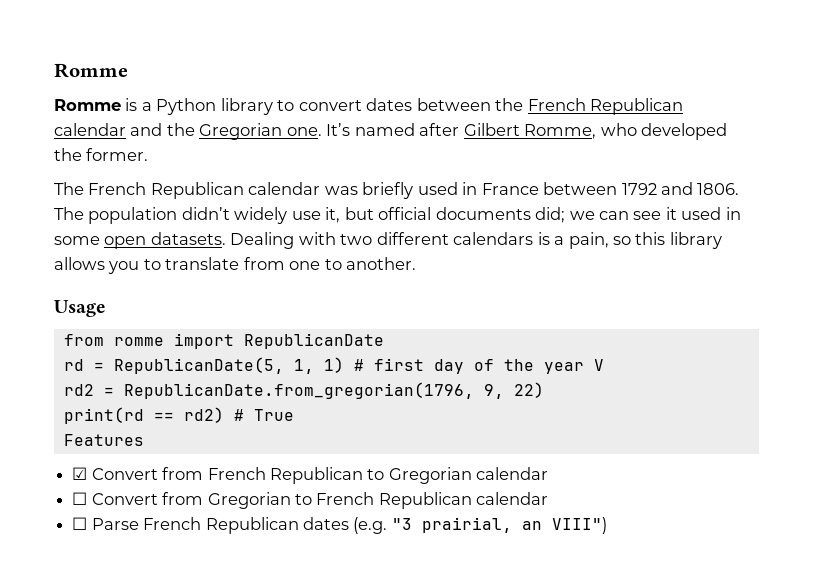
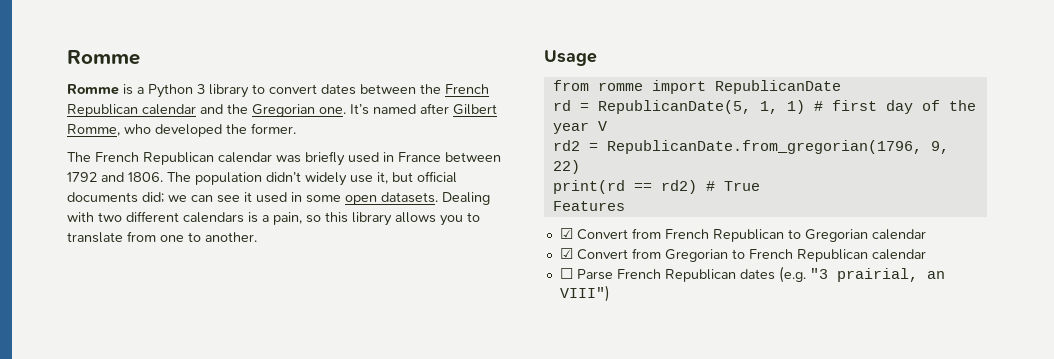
- Romme is a Python library to convert dates between the French Republican calendar and the Gregorian one.
+ Romme is a Python 3 library to convert dates between the French Republican calendar and the Gregorian one.
- ☐ Convert from Gregorian to French Republican calendar
+ ☑ Convert from Gregorian to French Republican calendar

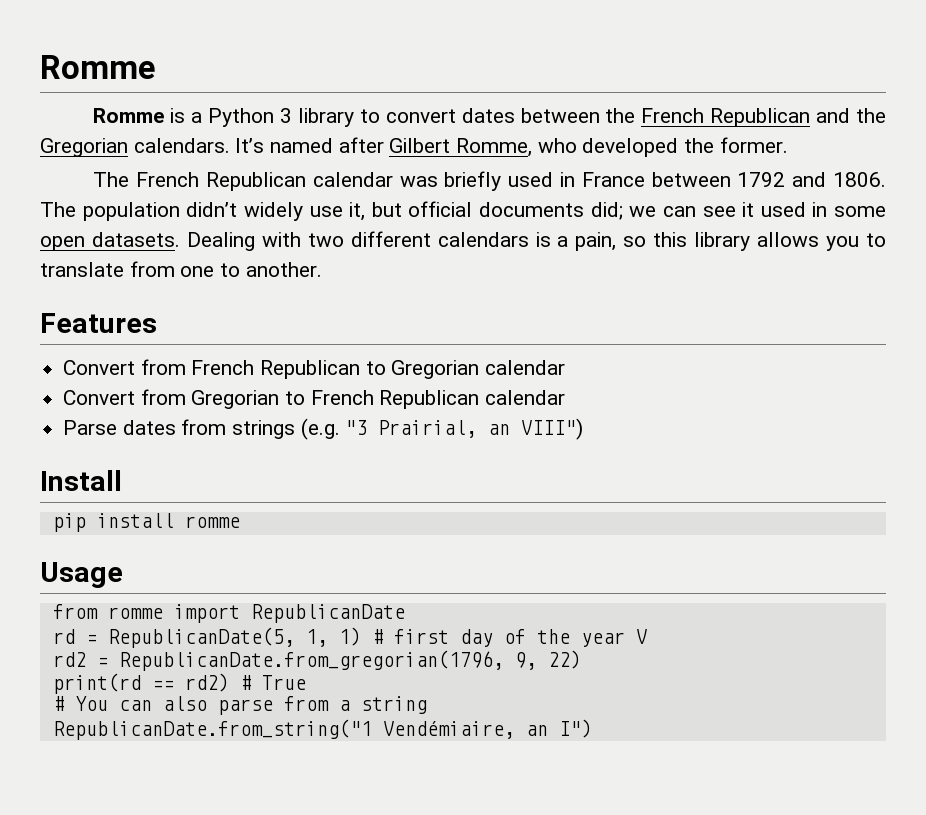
- Romme is a Python 3 library to convert dates between the French Republican calendar and the Gregorian one.
+ Romme is a Python 3 library to convert dates between the French Republican and the Gregorian calendars.
+ Features
+ Convert from French Republican to Gregorian calendar
+ Convert from Gregorian to French Republican calendar
+ Parse dates from strings (e.g. "3 Prairial, an VIII")
+ Install
+ pip install romme
- Features
- ☑ Convert from French Republican to Gregorian calendar
- ☑ Convert from Gregorian to French Republican calendar
- ☐ Parse French Republican dates (e.g. "3 prairial, an VIII")
+ # You can also parse from a string
+ RepublicanDate.from_string("1 Vendémiaire, an I")

